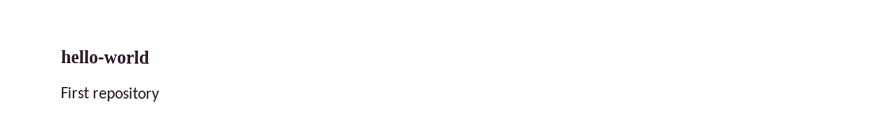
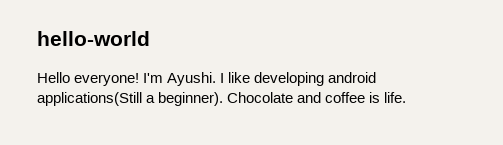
- First repository
+ Hello everyone! I'm Ayushi. I like developing android applications(Still a beginner). Chocolate and coffee is life.

